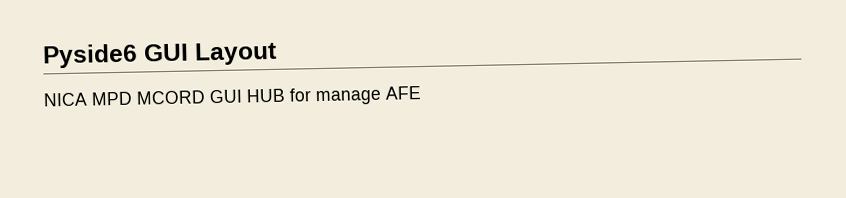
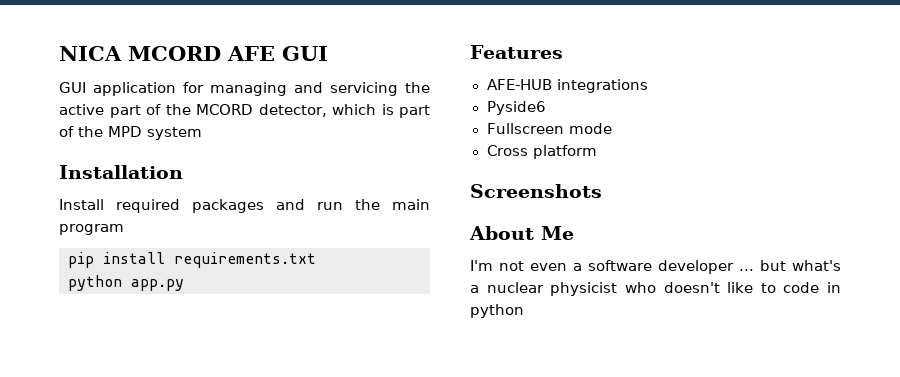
- Pyside6 GUI Layout
- NICA MPD MCORD GUI HUB for manage AFE
+ NICA MCORD AFE GUI
+ GUI application for managing and servicing the active part of the MCORD detector, which is part of the MPD system
+ Installation
+ Install required packages and run the main program
+ pip install requirements.txt
+ python app.py
+ Features
+ AFE-HUB integrations
+ Pyside6
+ Fullscreen mode
+ Cross platform
+ Screenshots
+ About Me
+ I'm not even a software developer ... but what's a nuclear physicist who doesn't like to code in python

